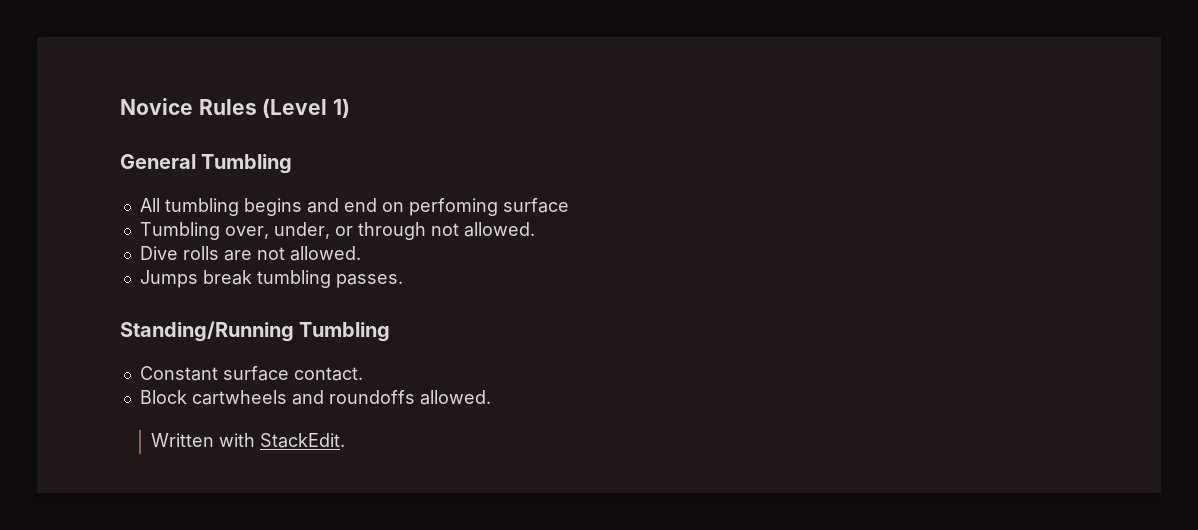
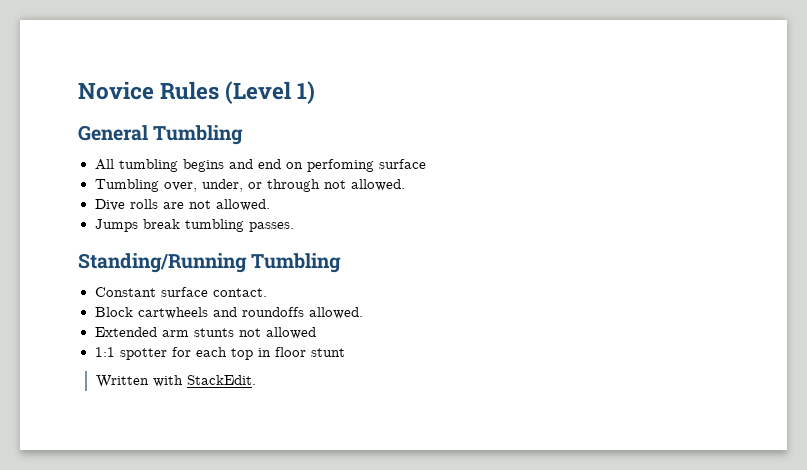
+ Extended arm stunts not allowed
+ 1:1 spotter for each top in floor stunt

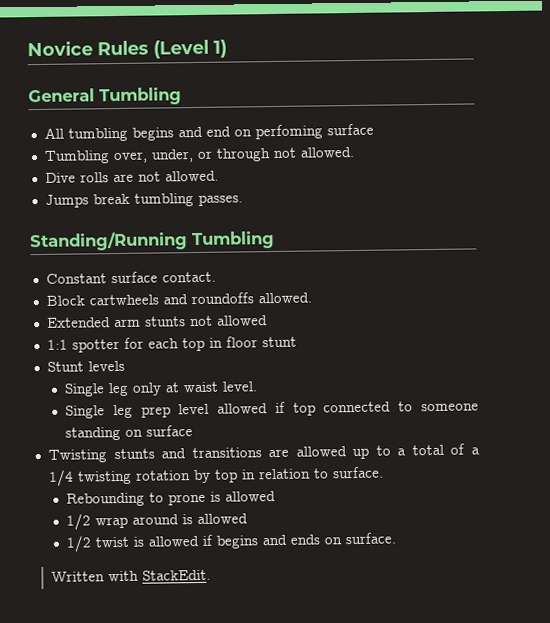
+ Stunt levels
+ Single leg only at waist level.
+ Single leg prep level allowed if top connected to someone standing on surface
+ Twisting stunts and transitions are allowed up to a total of a 1/4 twisting rotation by top in relation to surface.
+ Rebounding to prone is allowed
+ 1/2 wrap around is allowed
+ 1/2 twist is allowed if begins and ends on surface.

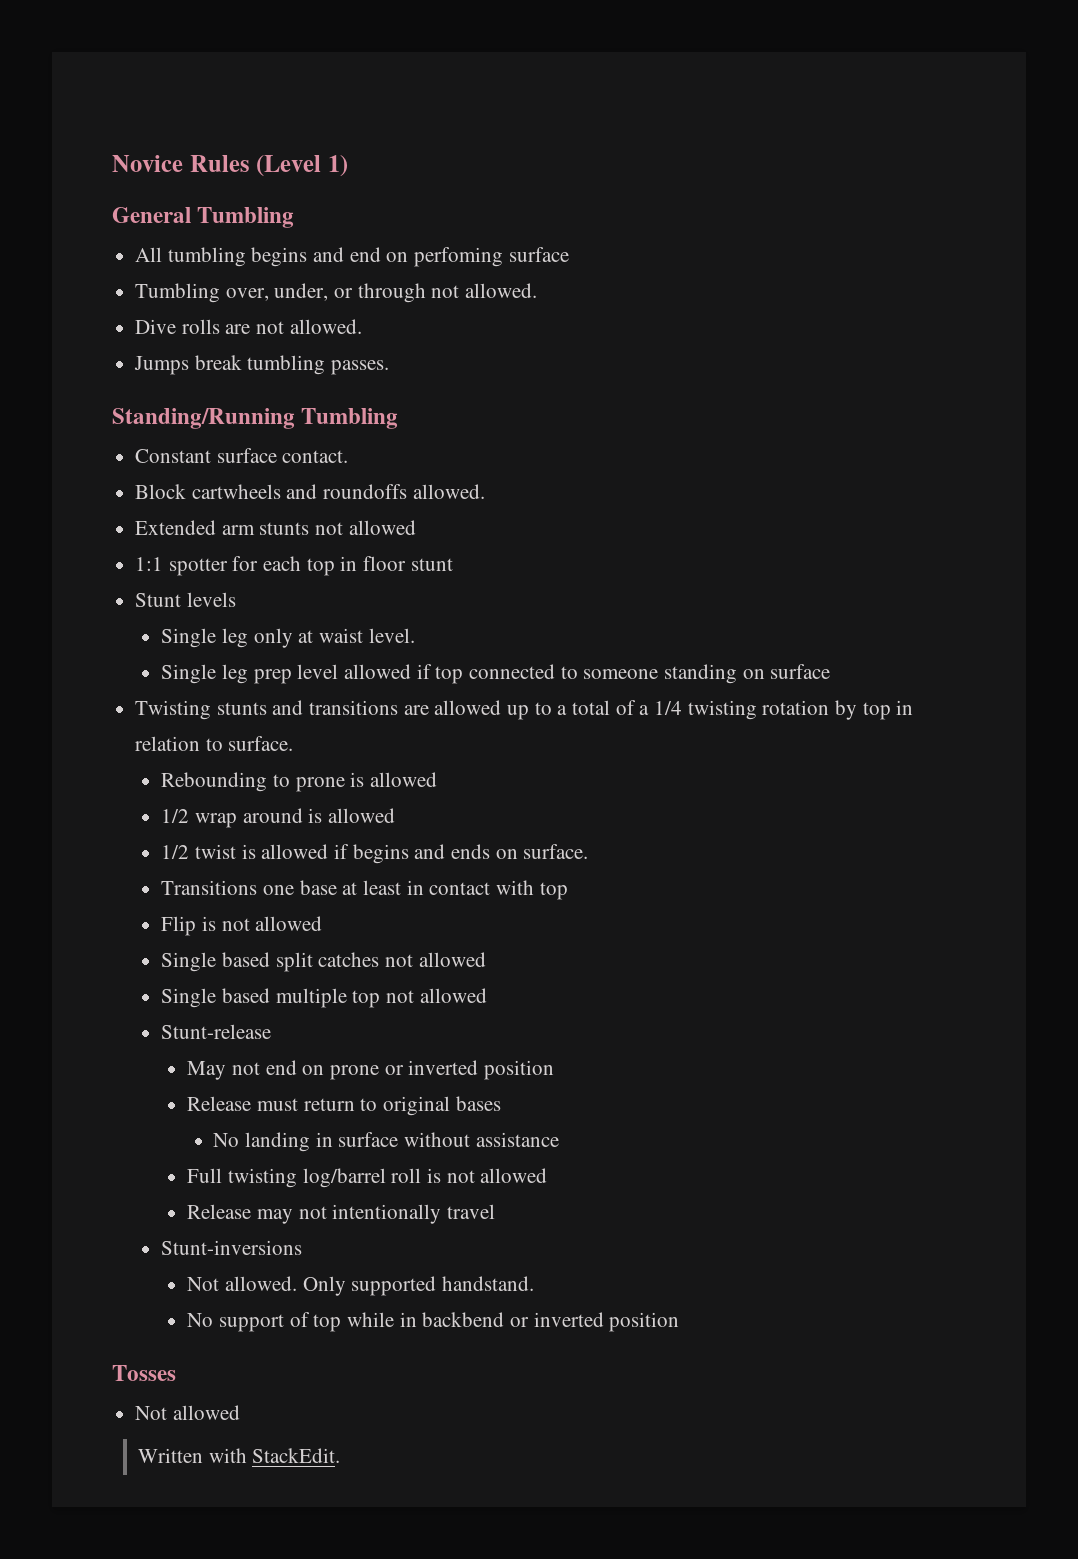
+ Transitions one base at least in contact with top
+ Flip is not allowed
+ Single based split catches not allowed
+ Single based multiple top not allowed
+ Stunt-release
+ May not end on prone or inverted position
+ Release must return to original bases
+ No landing in surface without assistance
+ Full twisting log/barrel roll is not allowed
+ Release may not intentionally travel
+ Stunt-inversions
+ Not allowed. Only supported handstand.
+ No support of top while in backbend or inverted position
+ Tosses
+ Not allowed

